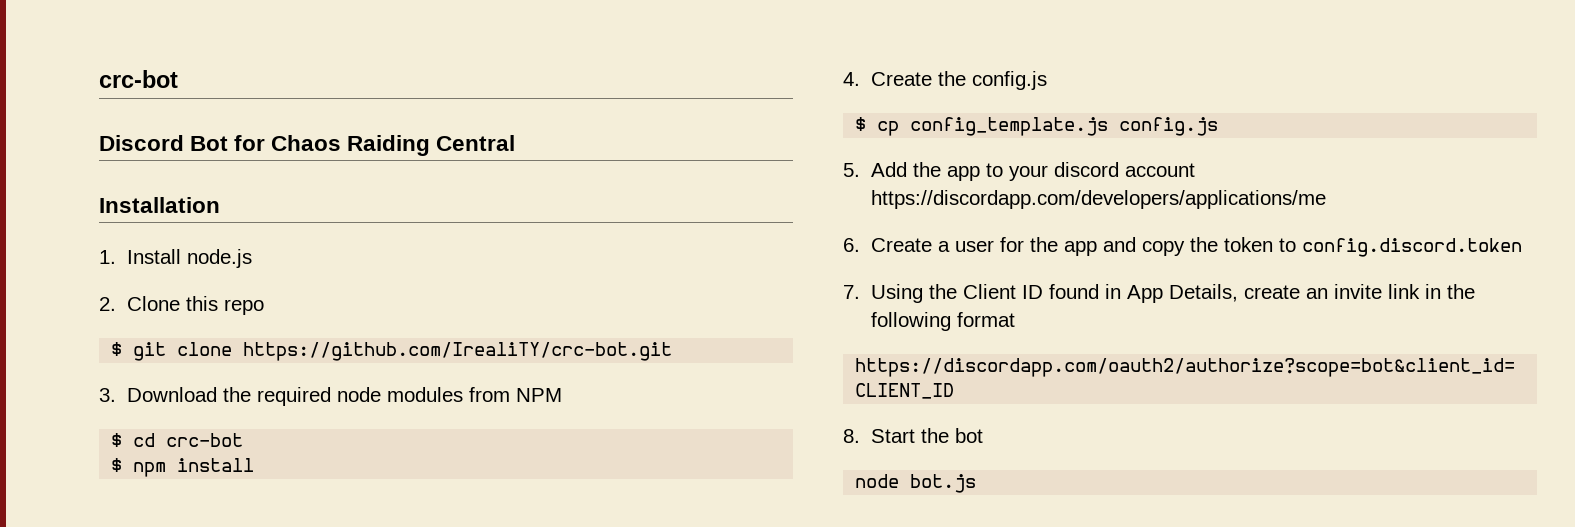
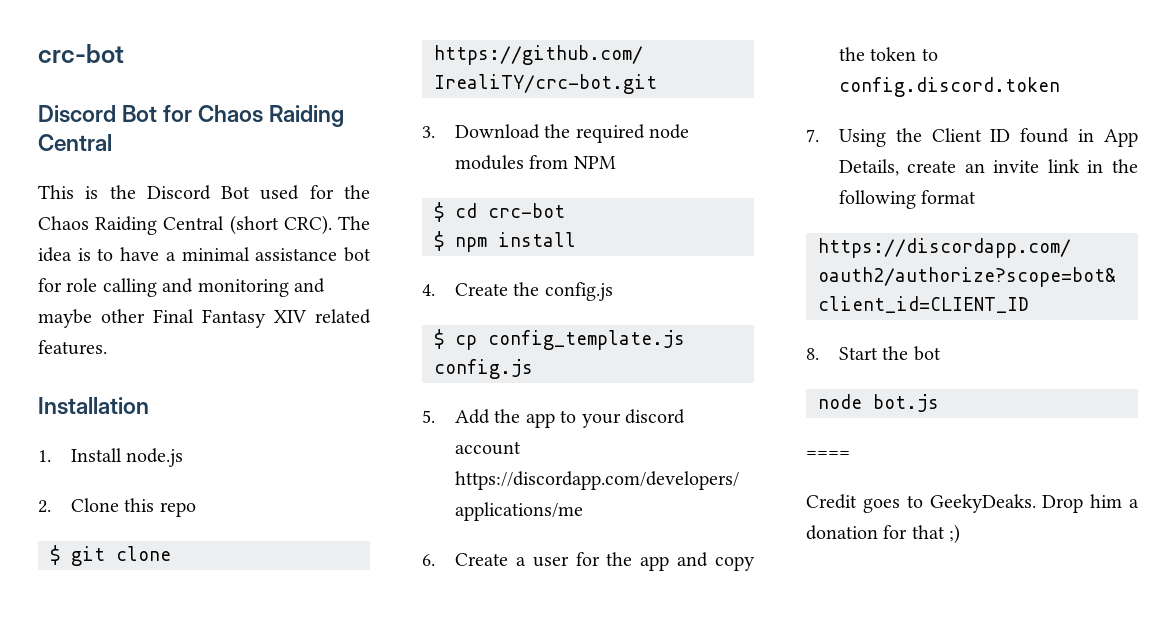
+ This is the Discord Bot used for the Chaos Raiding Central (short CRC). The idea is to have a minimal assistance bot for role calling and monitoring and maybe other Final Fantasy XIV related features.
+ ====
+ Credit goes to GeekyDeaks. Drop him a donation for that ;)

